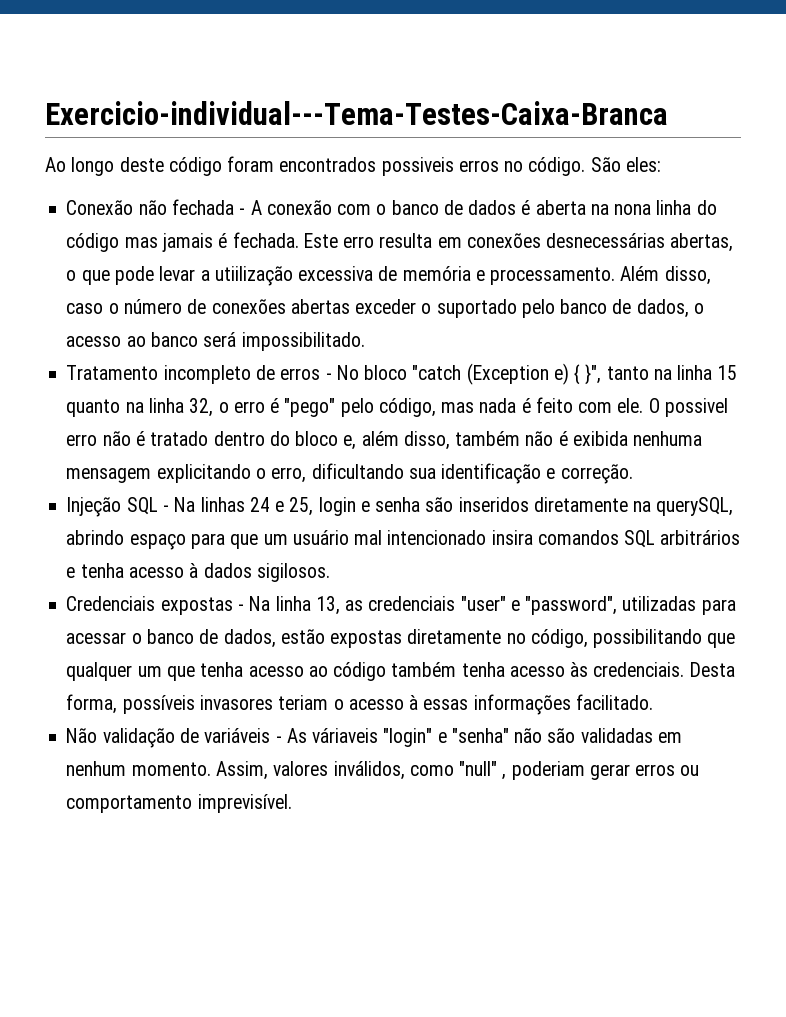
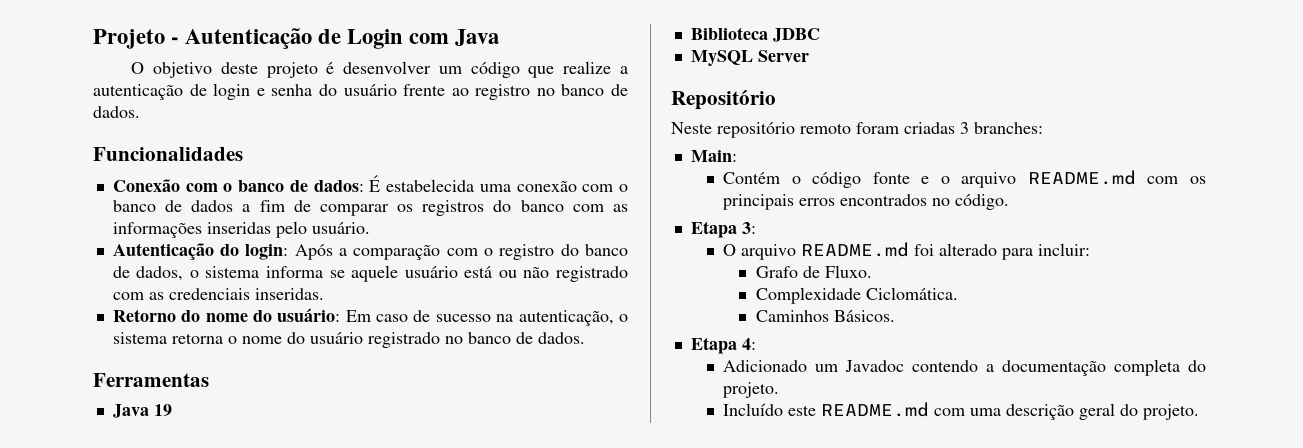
- Exercicio-individual---Tema-Testes-Caixa-Branca
- Ao longo deste código foram encontrados possiveis erros no código. São eles:
- Conexão não fechada - A conexão com o banco de dados é aberta na nona linha do código mas jamais é fechada. Este erro resulta em conexões desnecessárias abertas, o que pode levar a utiilização excessiva de memória e processamento. Além disso, caso o número de conexões abertas exceder o suportado pelo banco de dados, o acesso ao banco será impossibilitado.
- Tratamento incompleto de erros - No bloco "catch (Exception e) { }", tanto na linha 15 quanto na linha 32, o erro é "pego" pelo código, mas nada é feito com ele. O possivel erro não é tratado dentro do bloco e, além disso, também não é exibida nenhuma mensagem explicitando o erro, dificultando sua identificação e correção.
- Injeção SQL - Na linhas 24 e 25, login e senha são inseridos diretamente na querySQL, abrindo espaço para que um usuário mal intencionado insira comandos SQL arbitrários e tenha acesso à dados sigilosos.
- Credenciais expostas - Na linha 13, as credenciais "user" e "password", utilizadas para acessar o banco de dados, estão expostas diretamente no código, possibilitando que qualquer um que tenha acesso ao código também tenha acesso às credenciais. Desta forma, possíveis invasores teriam o acesso à essas informações facilitado.
- Não validação de variáveis - As váriaveis "login" e "senha" não são validadas em nenhum momento. Assim, valores inválidos, como "null" , poderiam gerar erros ou comportamento imprevisível.
+ Projeto - Autenticação de Login com Java
+ O objetivo deste projeto é desenvolver um código que realize a autenticação de login e senha do usuário frente ao registro no banco de dados.
+ Funcionalidades
+ Conexão com o banco de dados: É estabelecida uma conexão com o banco de dados a fim de comparar os registros do banco com as informações inseridas pelo usuário.
+ Autenticação do login: Após a comparação com o registro do banco de dados, o sistema informa se aquele usuário está ou não registrado com as credenciais inseridas.
+ Retorno do nome do usuário: Em caso de sucesso na autenticação, o sistema retorna o nome do usuário registrado no banco de dados.
+ Ferramentas
+ Java 19
+ Biblioteca JDBC
+ MySQL Server
+ Repositório
+ Neste repositório remoto foram criadas 3 branches:
+ Main:
+ Contém o código fonte e o arquivo README.md com os principais erros encontrados no código.
+ Etapa 3:
+ O arquivo README.md foi alterado para incluir:
+ Grafo de Fluxo.
+ Complexidade Ciclomática.
+ Caminhos Básicos.
+ Etapa 4:
+ Adicionado um Javadoc contendo a documentação completa do projeto.
+ Incluído este README.md com uma descrição geral do projeto.

